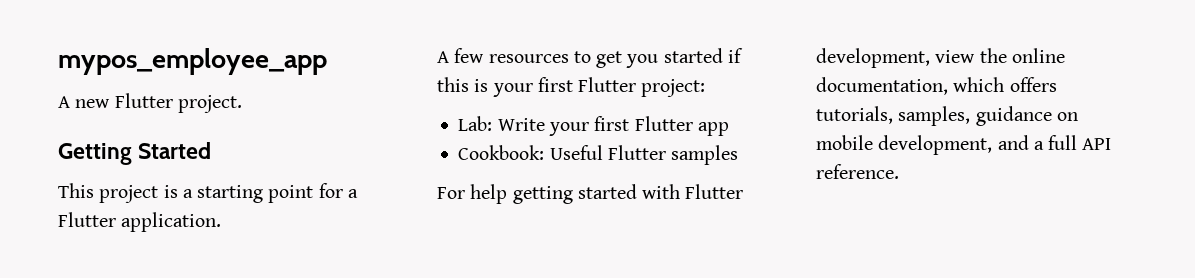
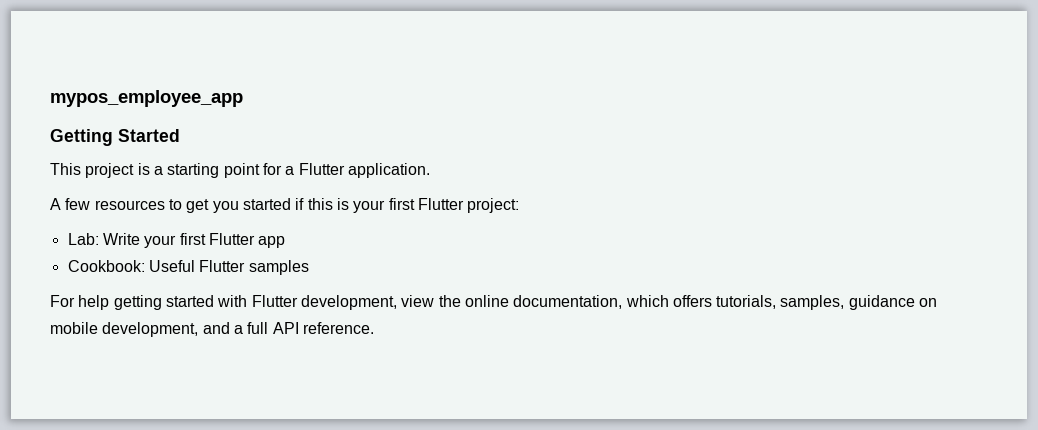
- A new Flutter project.

